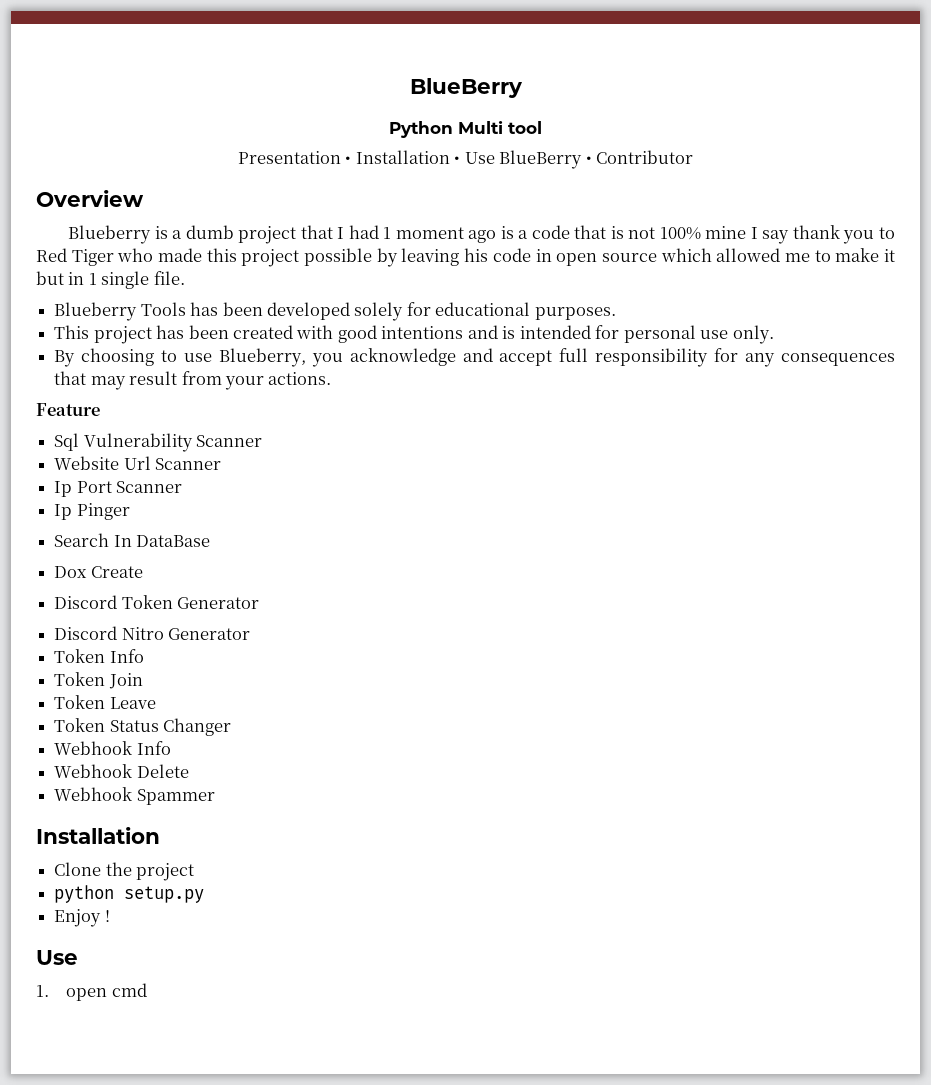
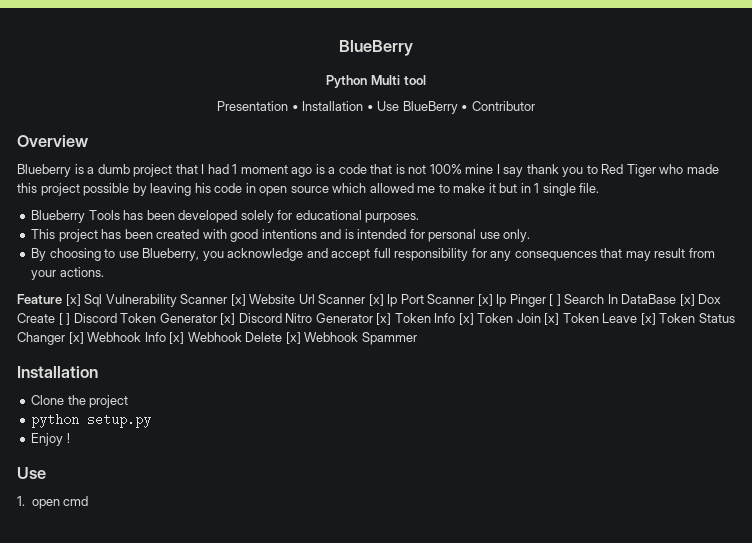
- Feature
- Sql Vulnerability Scanner
- Website Url Scanner
- Ip Port Scanner
- Ip Pinger
- Search In DataBase
- Dox Create
- Discord Token Generator
- Discord Nitro Generator
- Token Info
- Token Join
- Token Leave
- Token Status Changer
- Webhook Info
- Webhook Delete
- Webhook Spammer
+ Feature [x] Sql Vulnerability Scanner [x] Website Url Scanner [x] Ip Port Scanner [x] Ip Pinger [ ] Search In DataBase [x] Dox Create [ ] Discord Token Generator [x] Discord Nitro Generator [x] Token Info [x] Token Join [x] Token Leave [x] Token Status Changer [x] Webhook Info [x] Webhook Delete [x] Webhook Spammer

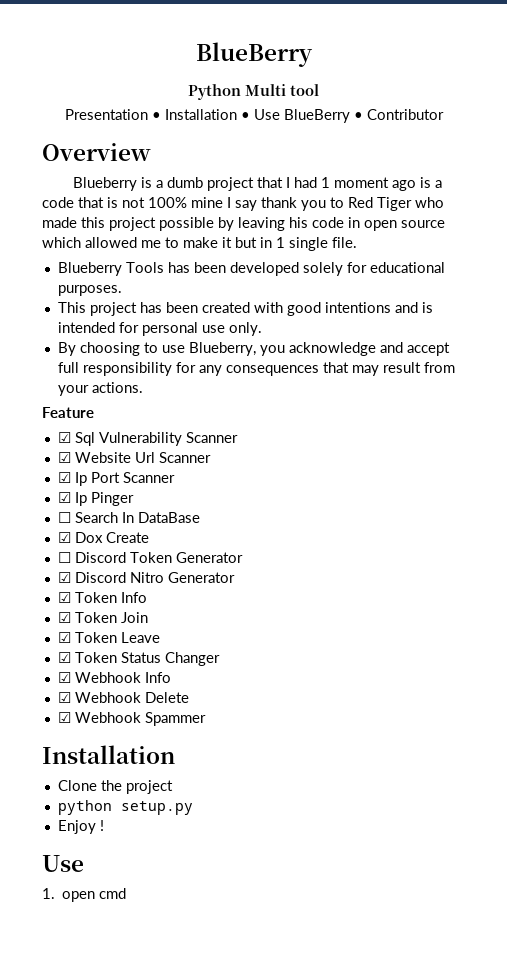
- Feature [x] Sql Vulnerability Scanner [x] Website Url Scanner [x] Ip Port Scanner [x] Ip Pinger [ ] Search In DataBase [x] Dox Create [ ] Discord Token Generator [x] Discord Nitro Generator [x] Token Info [x] Token Join [x] Token Leave [x] Token Status Changer [x] Webhook Info [x] Webhook Delete [x] Webhook Spammer
+ Feature
+ ☑ Sql Vulnerability Scanner
+ ☑ Website Url Scanner
+ ☑ Ip Port Scanner
+ ☑ Ip Pinger
+ ☐ Search In DataBase
+ ☑ Dox Create
+ ☐ Discord Token Generator
+ ☑ Discord Nitro Generator
+ ☑ Token Info
+ ☑ Token Join
+ ☑ Token Leave
+ ☑ Token Status Changer
+ ☑ Webhook Info
+ ☑ Webhook Delete
+ ☑ Webhook Spammer

